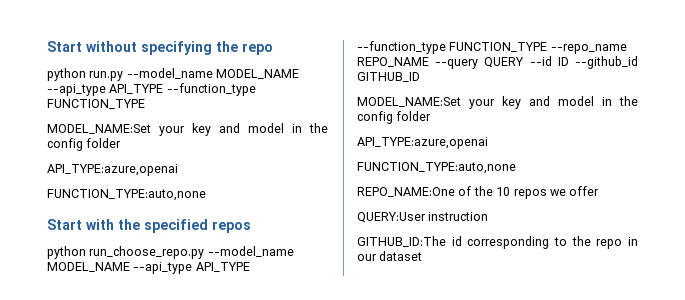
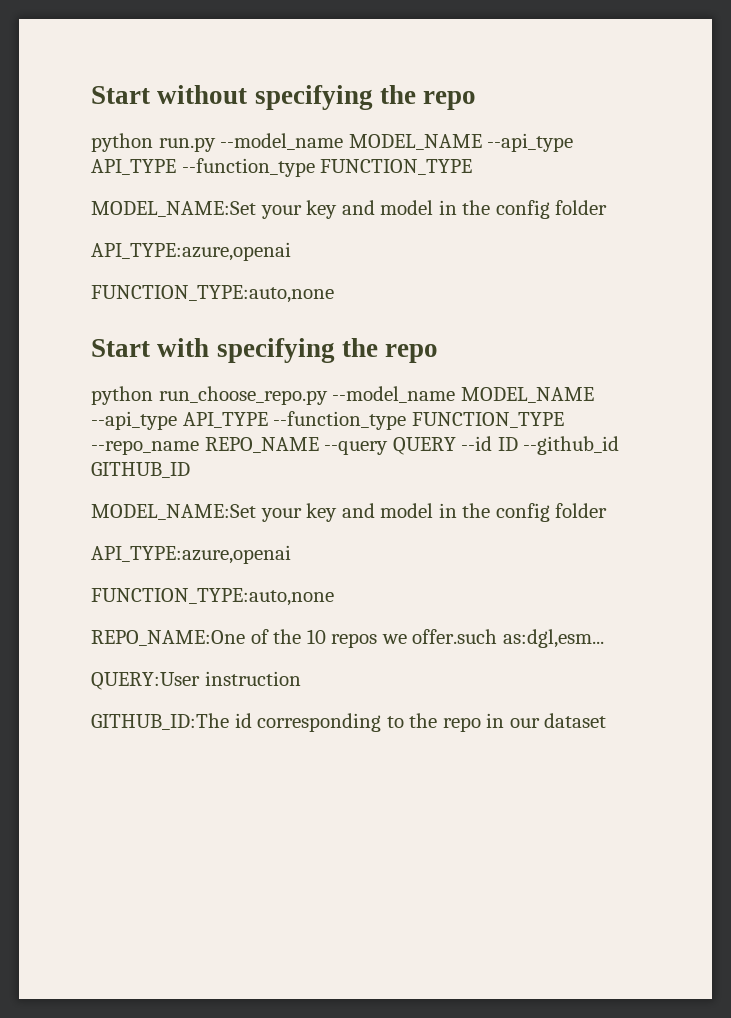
- Start with the specified repos
+ Start with specifying the repo
- REPO_NAME:One of the 10 repos we offer
+ REPO_NAME:One of the 10 repos we offer.such as:dgl,esm...

